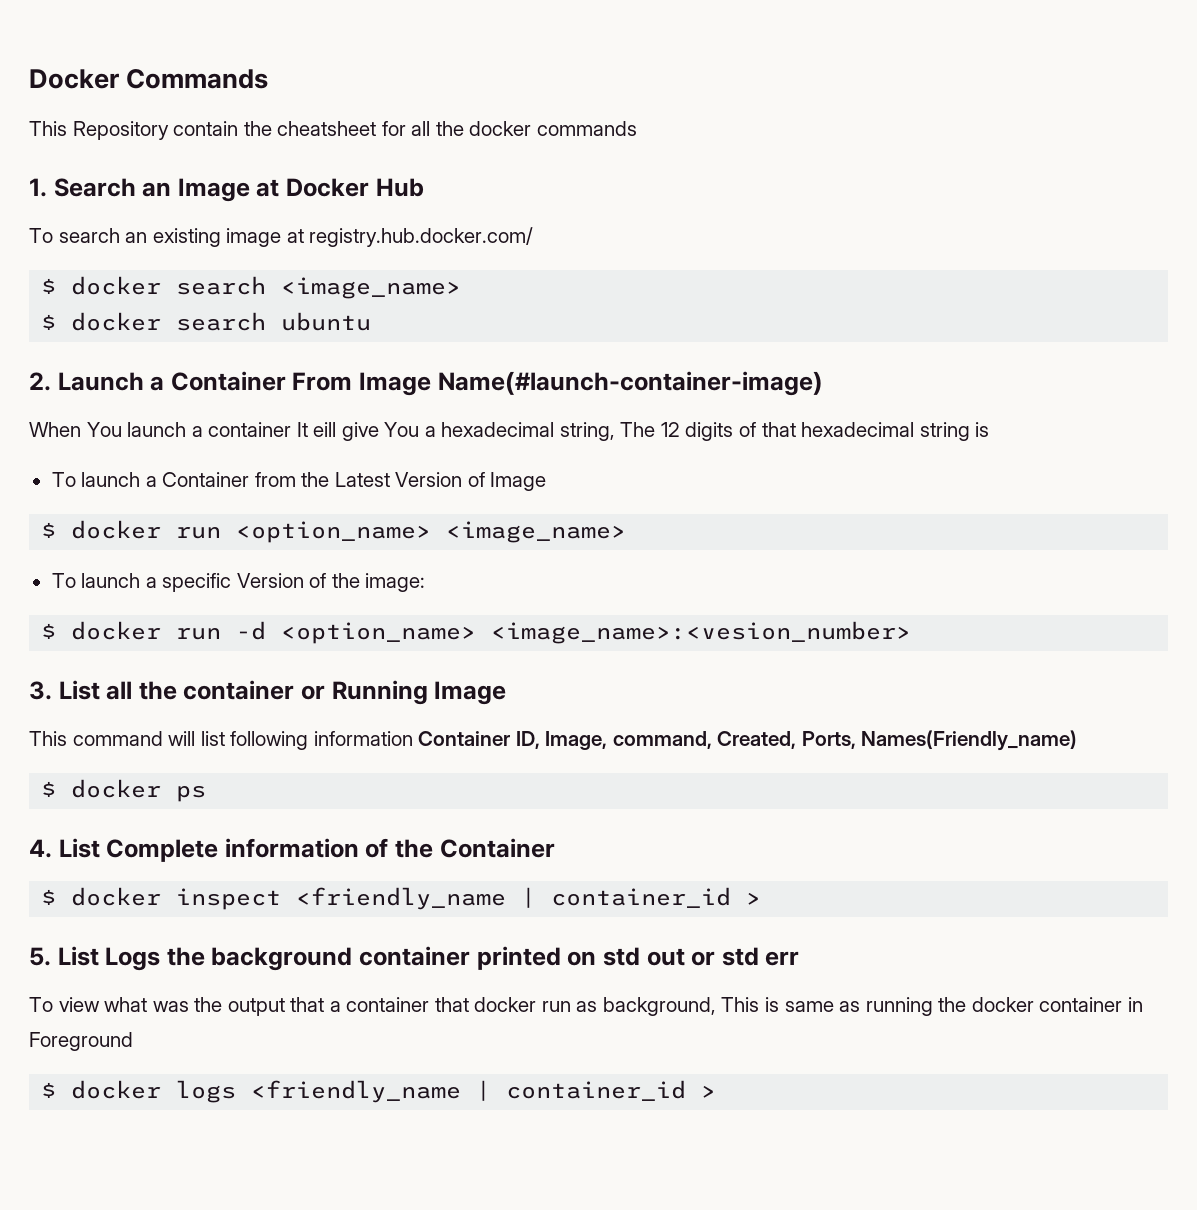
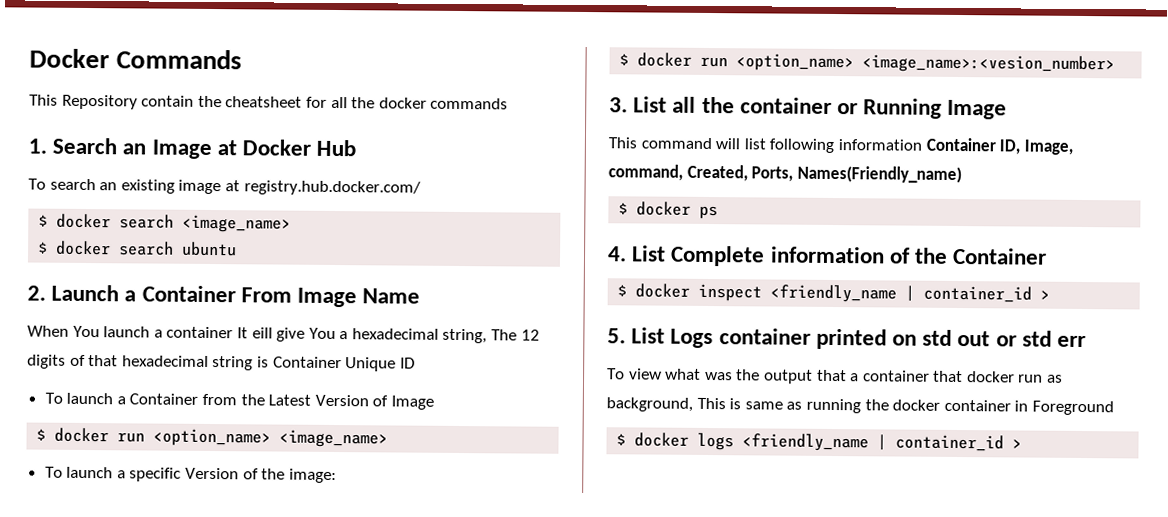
- 2. Launch a Container From Image Name(#launch-container-image)
+ 2. Launch a Container From Image Name
- When You launch a container It eill give You a hexadecimal string, The 12 digits of that hexadecimal string is
+ When You launch a container It eill give You a hexadecimal string, The 12 digits of that hexadecimal string is Container Unique ID
- $ docker run -d <option_name> <image_name>:<vesion_number>
+ $ docker run <option_name> <image_name>:<vesion_number>
- 5. List Logs the background container printed on std out or std err
+ 5. List Logs container printed on std out or std err

